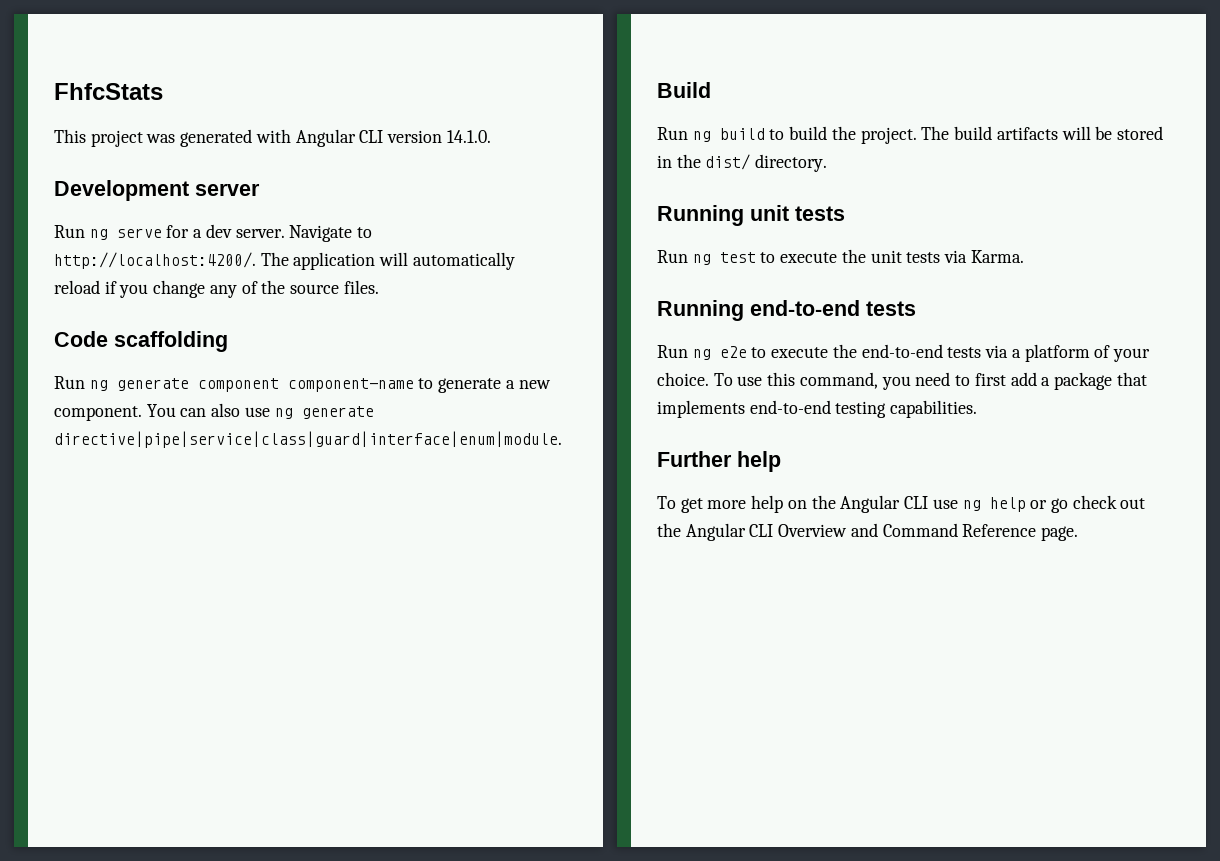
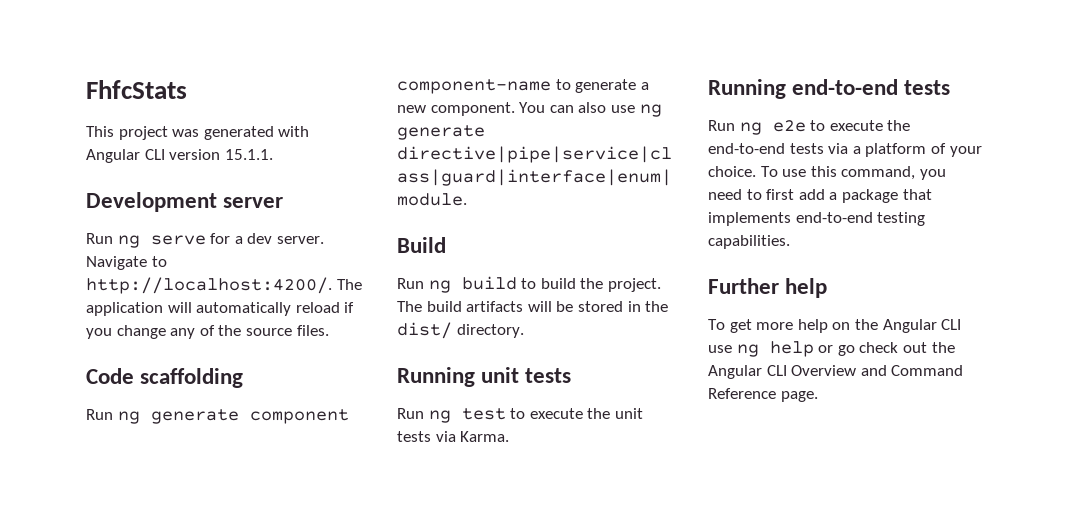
- This project was generated with Angular CLI version 14.1.0.
+ This project was generated with Angular CLI version 15.1.1.

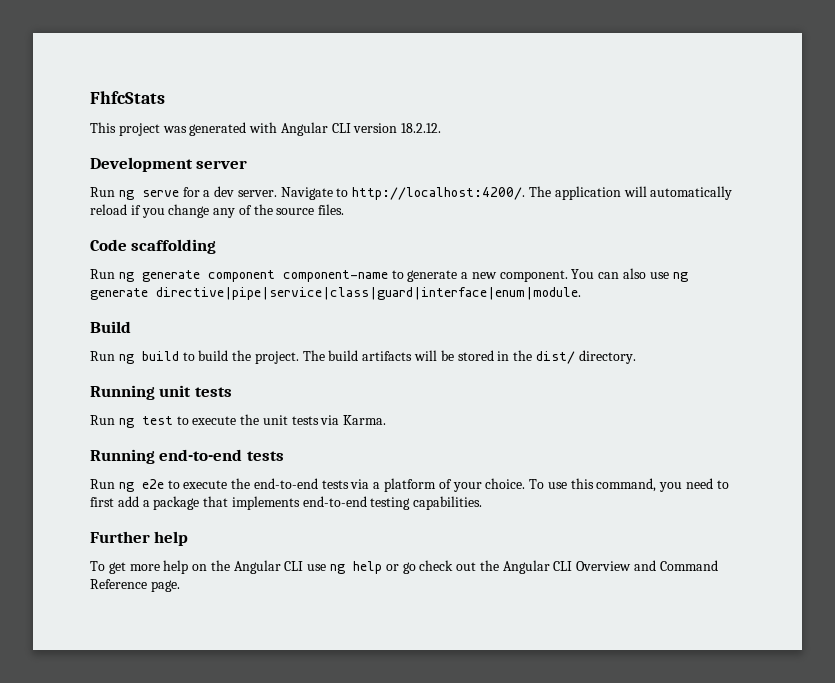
- This project was generated with Angular CLI version 15.1.1.
+ This project was generated with Angular CLI version 18.2.12.

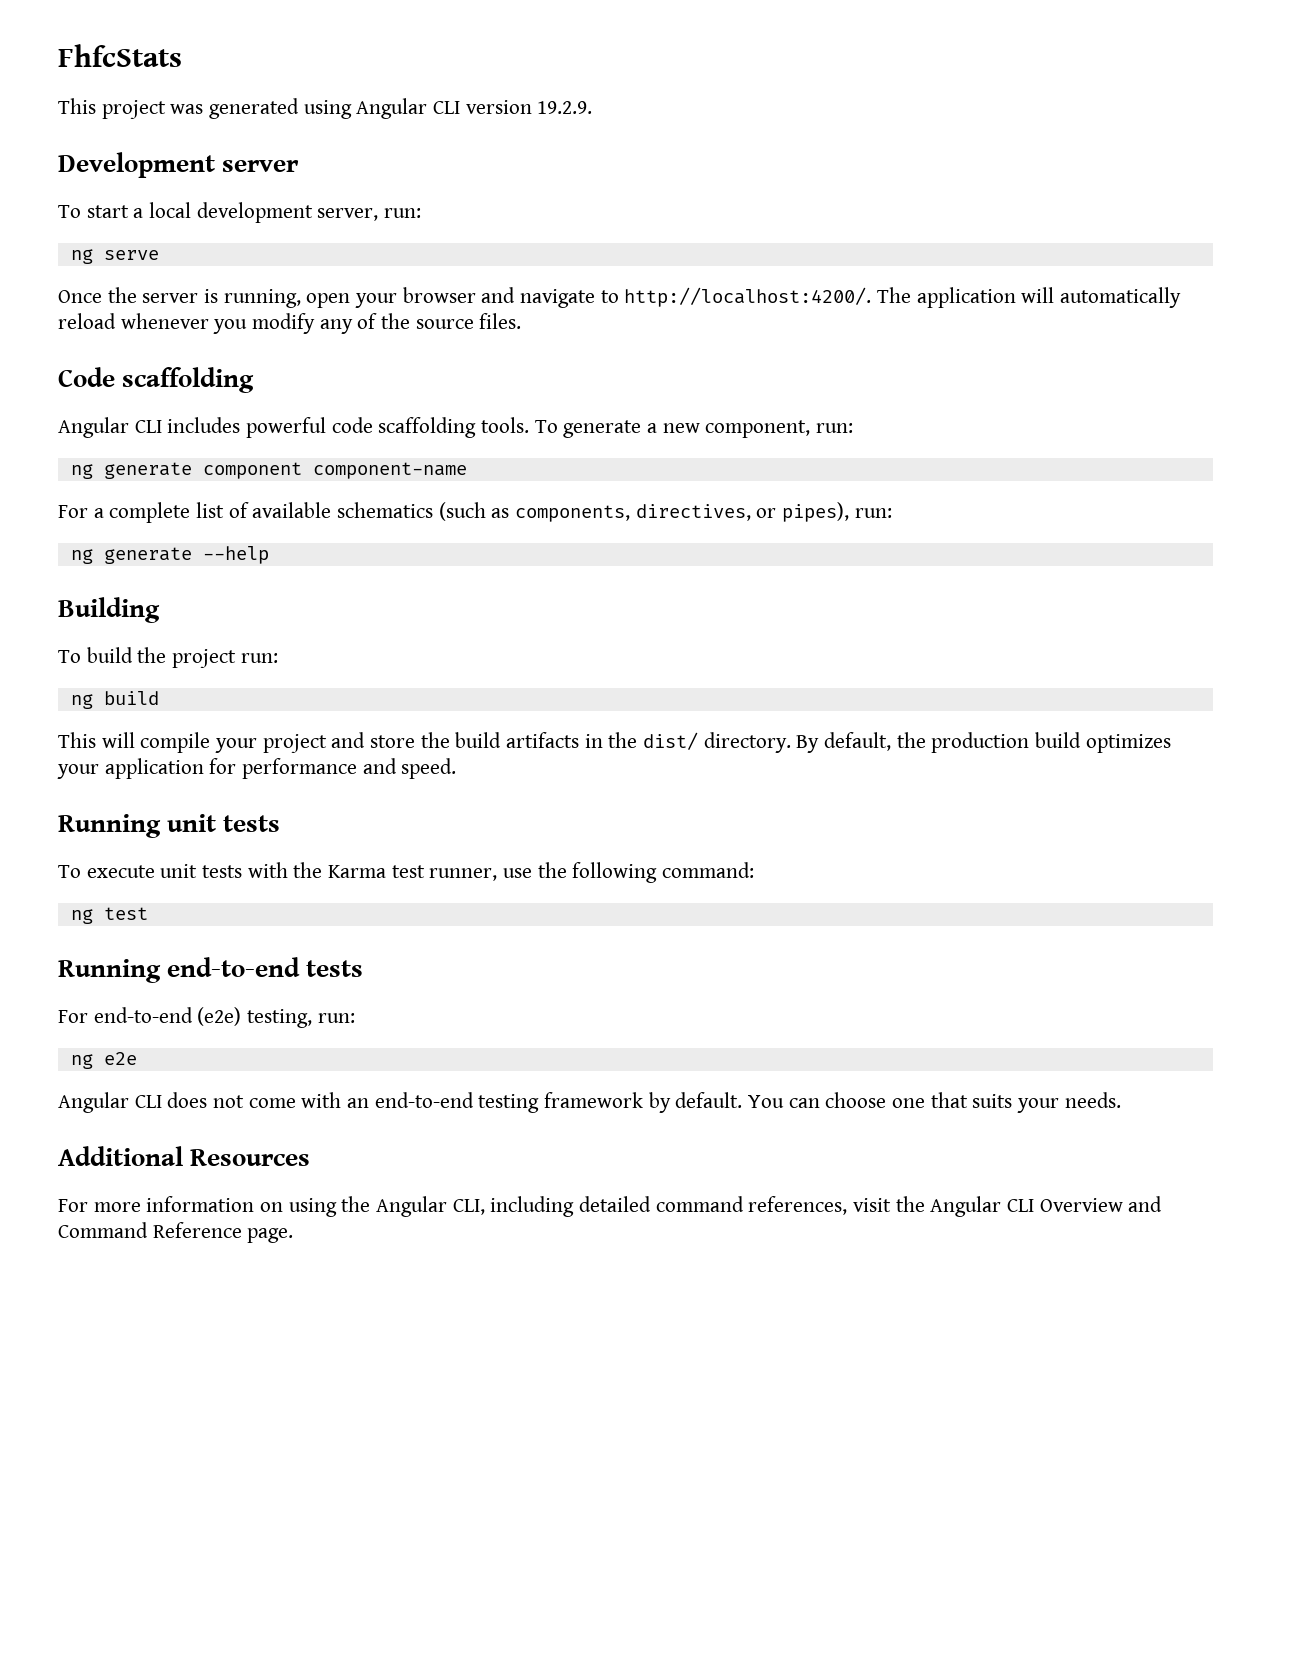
- This project was generated with Angular CLI version 18.2.12.
+ This project was generated using Angular CLI version 19.2.9.
- Run ng serve for a dev server. Navigate to http://localhost:4200/.
+ To start a local development server, run:
+ ng serve
+ Once the server is running, open your browser and navigate to http://localhost:4200/.
- The application will automatically reload if you change any of the source files.
+ The application will automatically reload whenever you modify any of the source files.
- Run ng generate component component-name to generate a new component. You can also use ng generate directive|pipe|service|class|guard|interface|enum|module.
- Build
- Run ng build to build the project. The build artifacts will be stored in the dist/ directory.
+ Angular CLI includes powerful code scaffolding tools. To generate a new component, run:
+ ng generate component component-name
+ For a complete list of available schematics (such as components, directives, or pipes), run:
+ ng generate --help
+ Building
+ To build the project run:
+ ng build
+ This will compile your project and store the build artifacts in the dist/ directory. By default, the production build optimizes your application for performance and speed.
  Running unit tests
- Run ng test to execute the unit tests via Karma.
+ To execute unit tests with the Karma test runner, use the following command:
+ ng test
  Running end-to-end tests
- Run ng e2e to execute the end-to-end tests via a platform of your choice. To use this command, you need to first add a package that implements end-to-end testing capabilities.
- Further help
- To get more help on the Angular CLI use ng help or go check out the Angular CLI Overview and Command Reference page.
+ For end-to-end (e2e) testing, run:
+ ng e2e
+ Angular CLI does not come with an end-to-end testing framework by default. You can choose one that suits your needs.
+ Additional Resources
+ For more information on using the Angular CLI, including detailed command references, visit the Angular CLI Overview and Command Reference page.

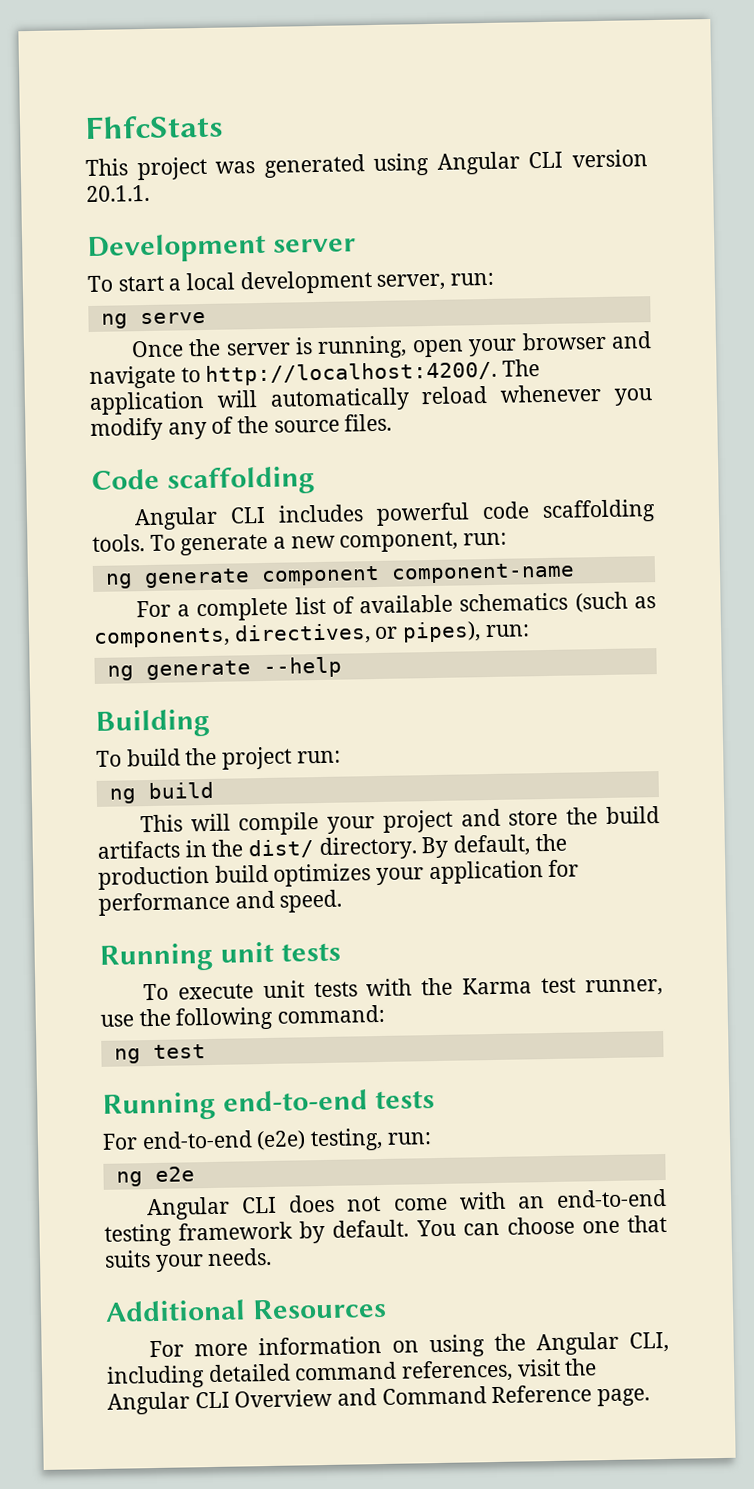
- This project was generated using Angular CLI version 19.2.9.
+ This project was generated using Angular CLI version 20.1.1.

